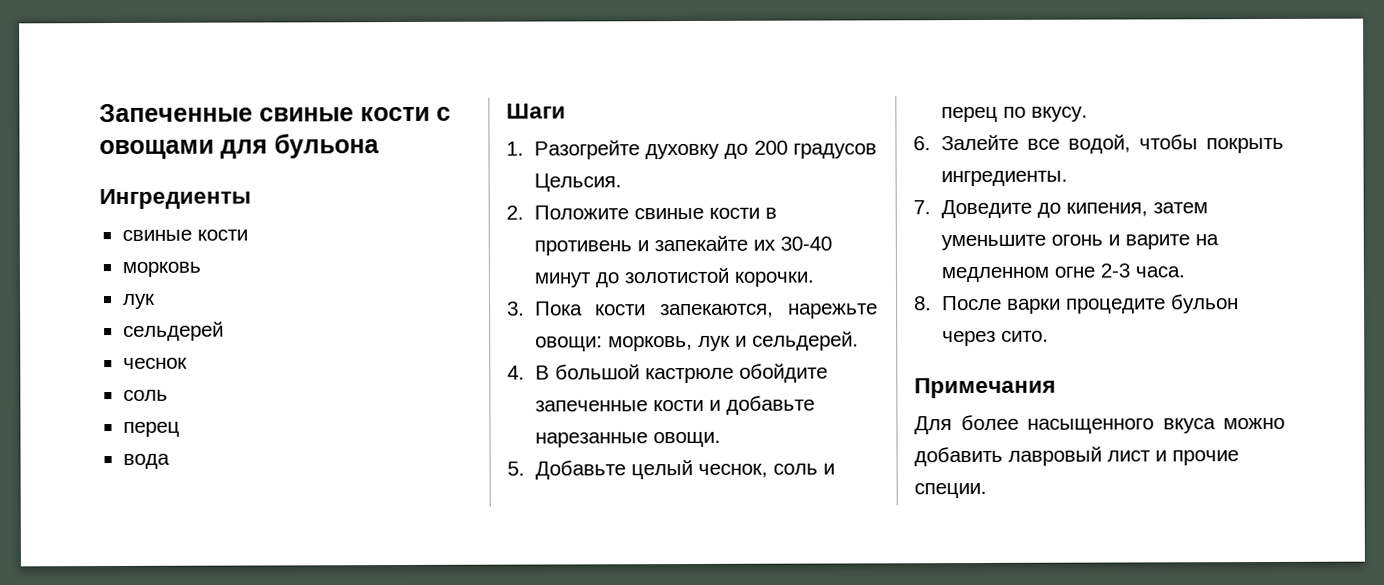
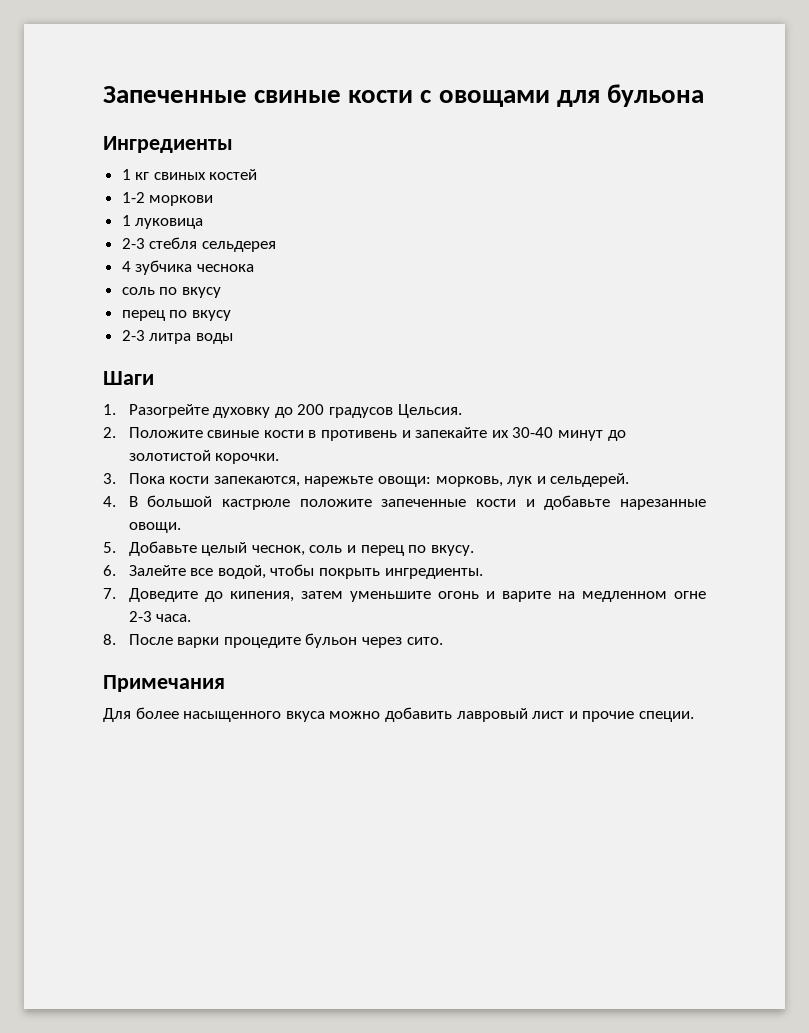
  Ингредиенты
- свиные кости
- морковь
- лук
- сельдерей
- чеснок
- соль
- перец
- вода
+ 1 кг свиных костей
+ 1-2 моркови
+ 1 луковица
+ 2-3 стебля сельдерея
+ 4 зубчика чеснока
+ соль по вкусу
+ перец по вкусу
+ 2-3 литра воды
- 4. В большой кастрюле обойдите запеченные кости и добавьте нарезанные овощи.
+ 4. В большой кастрюле положите запеченные кости и добавьте нарезанные овощи.

